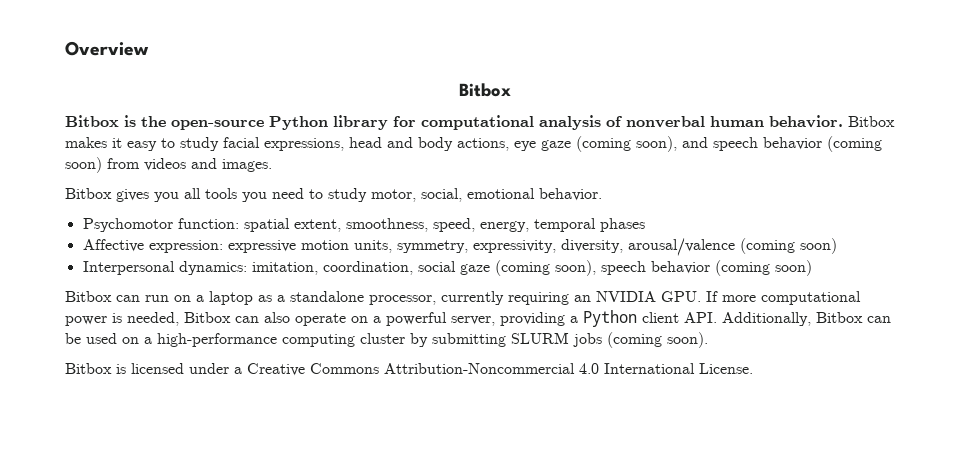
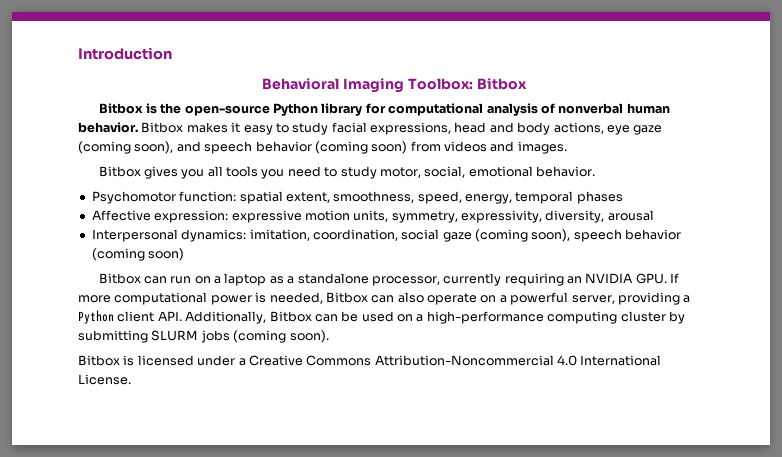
- Overview
- Bitbox
+ Introduction
+ Behavioral Imaging Toolbox: Bitbox
- Affective expression: expressive motion units, symmetry, expressivity, diversity, arousal/valence (coming soon)
+ Affective expression: expressive motion units, symmetry, expressivity, diversity, arousal

